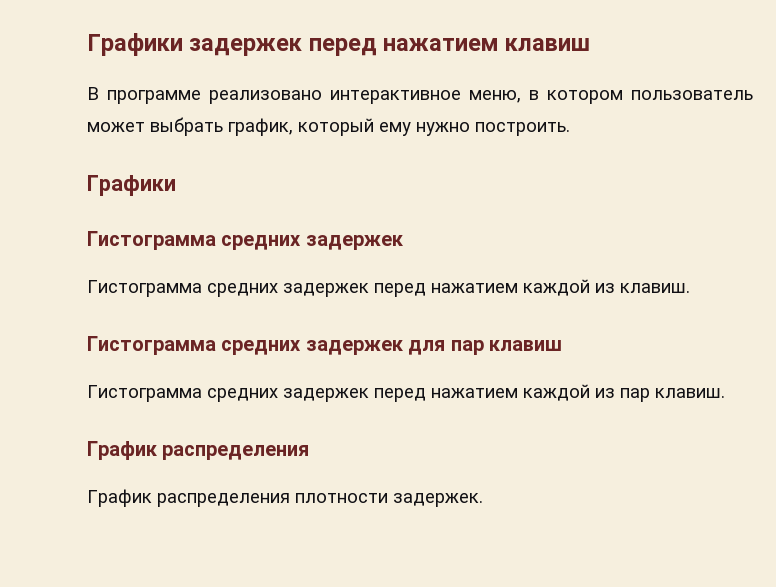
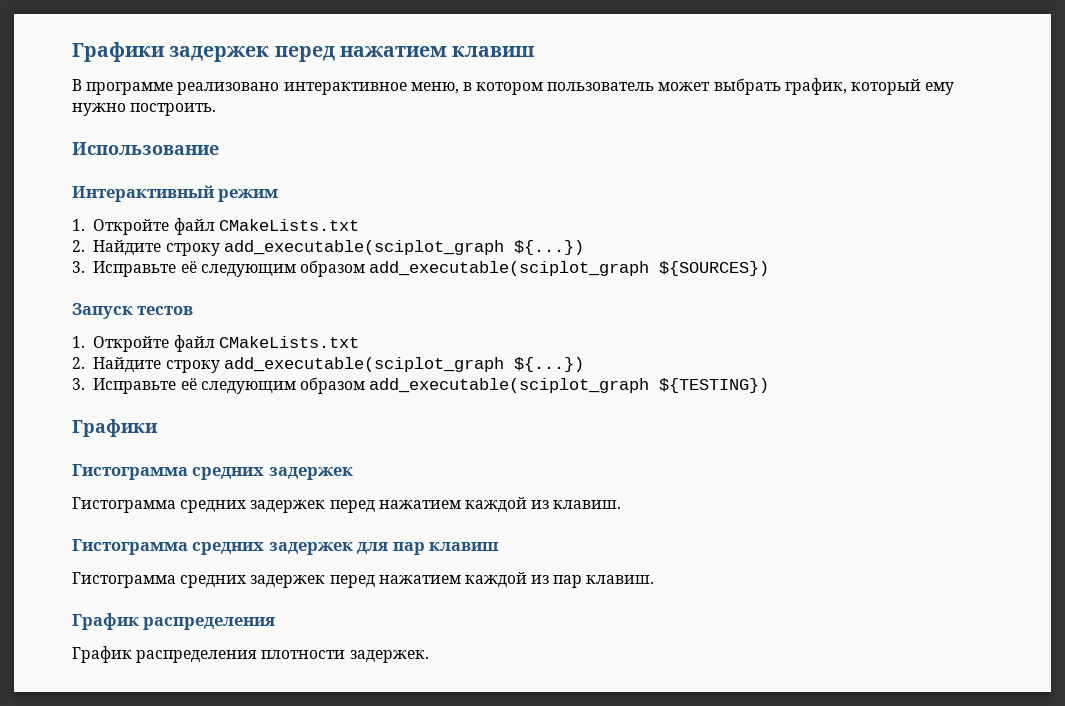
+ Использование
+ Интерактивный режим
+ 1. Откройте файл CMakeLists.txt
+ 2. Найдите строку add_executable(sciplot_graph ${...})
+ 3. Исправьте её следующим образом add_executable(sciplot_graph ${SOURCES})
+ Запуск тестов
+ 1. Откройте файл CMakeLists.txt
+ 2. Найдите строку add_executable(sciplot_graph ${...})
+ 3. Исправьте её следующим образом add_executable(sciplot_graph ${TESTING})

